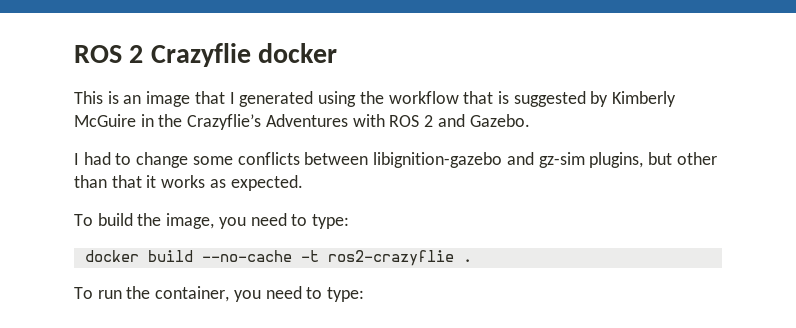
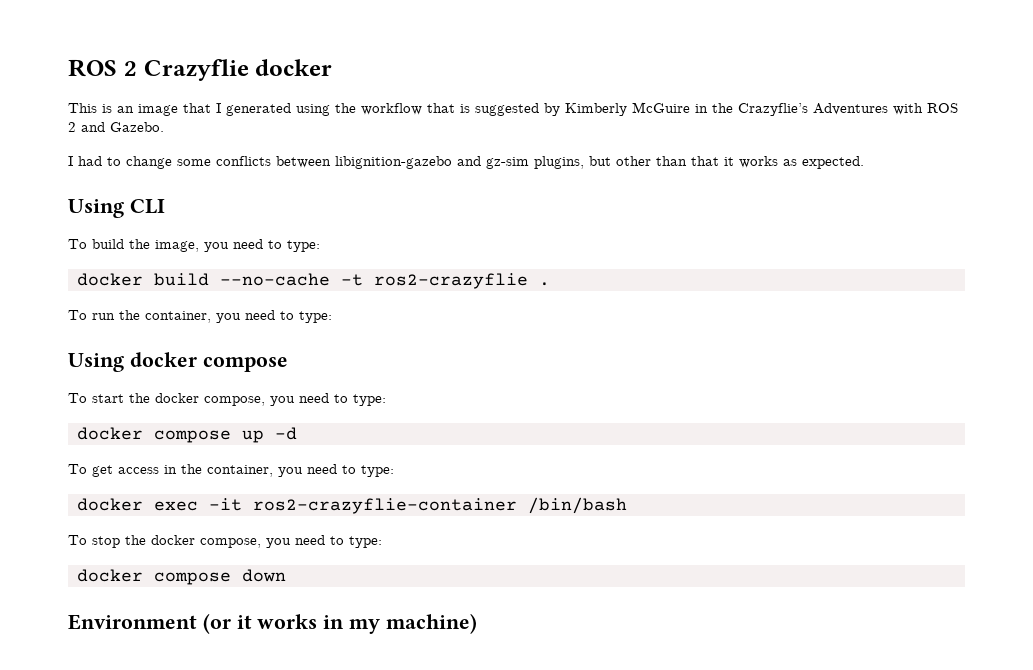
+ Using CLI
+ Using docker compose
+ To start the docker compose, you need to type:
+ docker compose up -d
+ To get access in the container, you need to type:
+ docker exec -it ros2-crazyflie-container /bin/bash
+ To stop the docker compose, you need to type:
+ docker compose down
+ Environment (or it works in my machine)

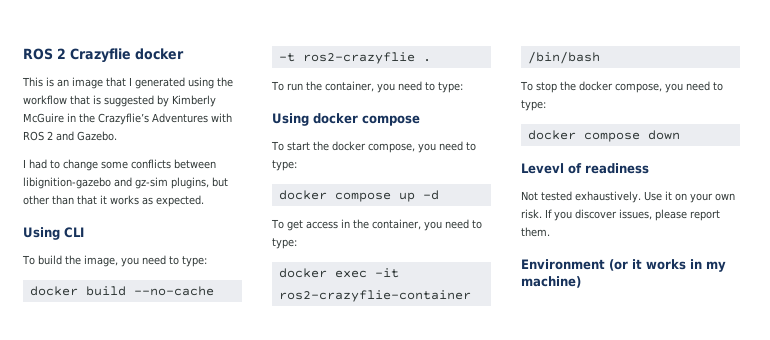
+ Levevl of readiness
+ Not tested exhaustively. Use it on your own risk. If you discover issues, please report them.

